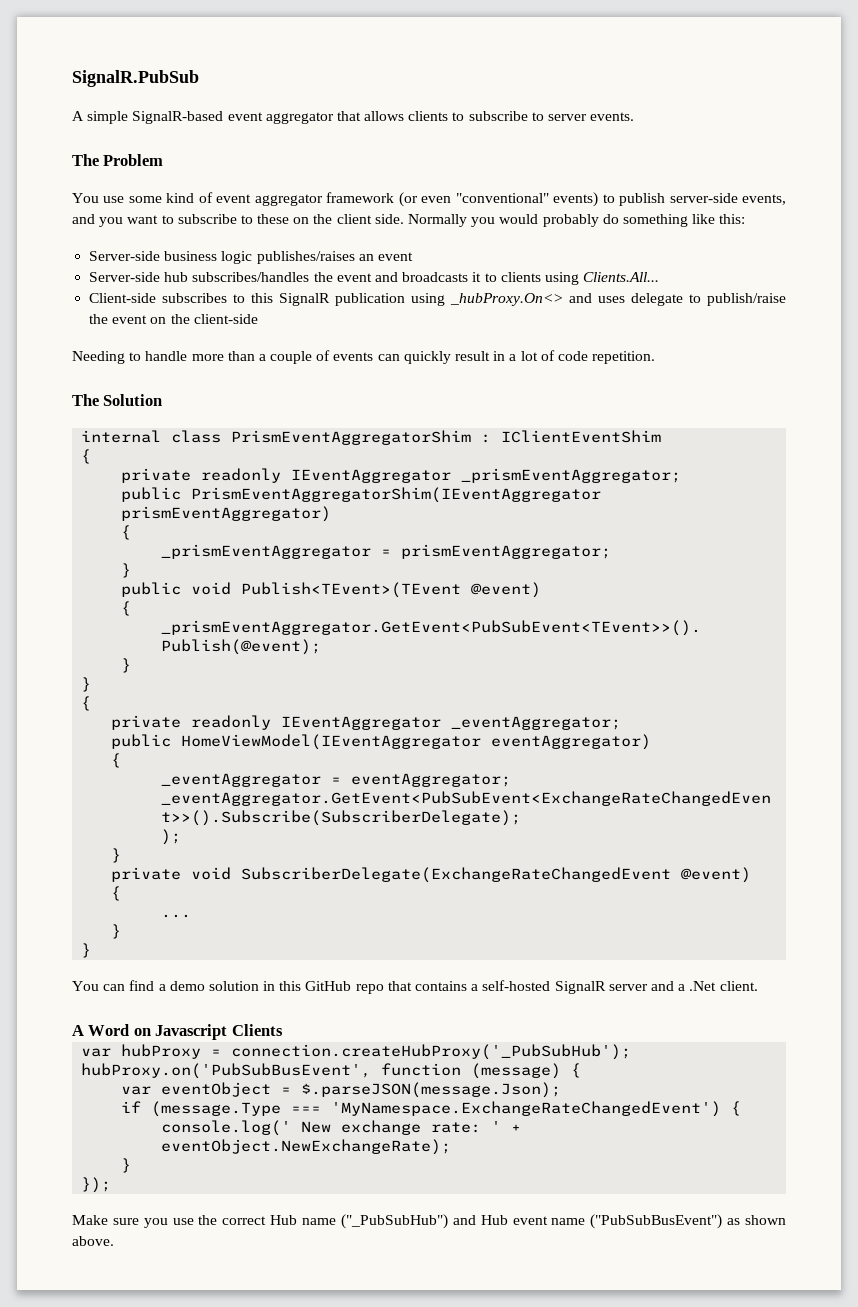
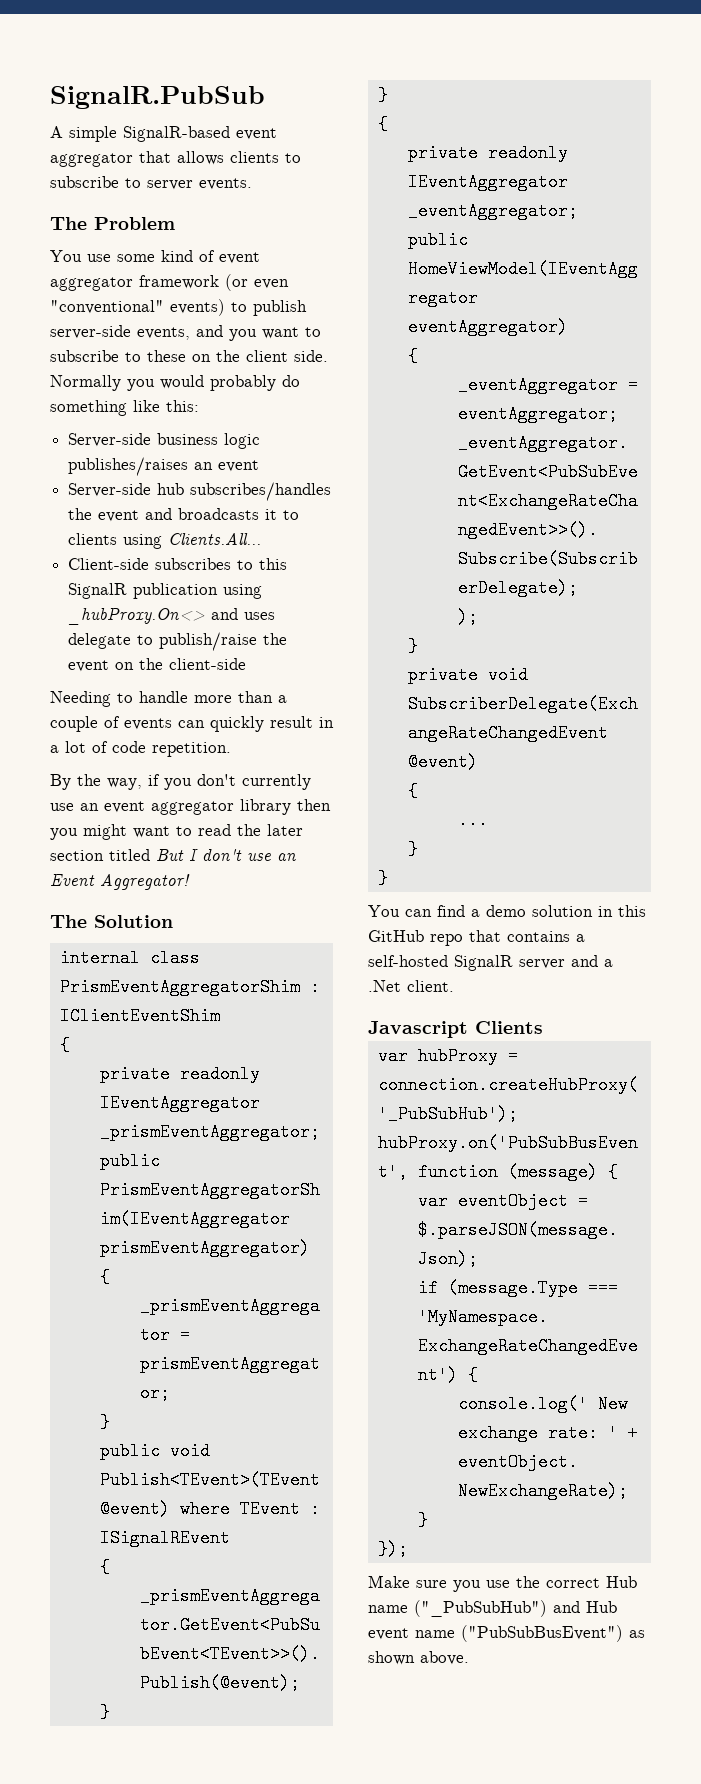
+ By the way, if you don't currently use an event aggregator library then you might want to read the later section titled But I don't use an Event Aggregator!
- public void Publish<TEvent>(TEvent @event)
+ public void Publish<TEvent>(TEvent @event) where TEvent : ISignalREvent
- A Word on Javascript Clients
+ Javascript Clients

